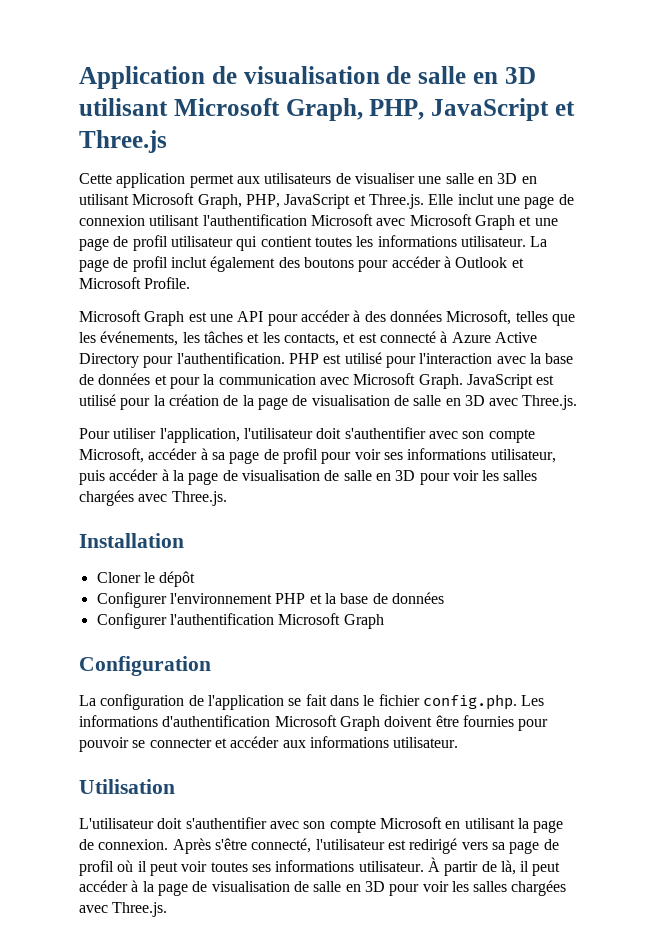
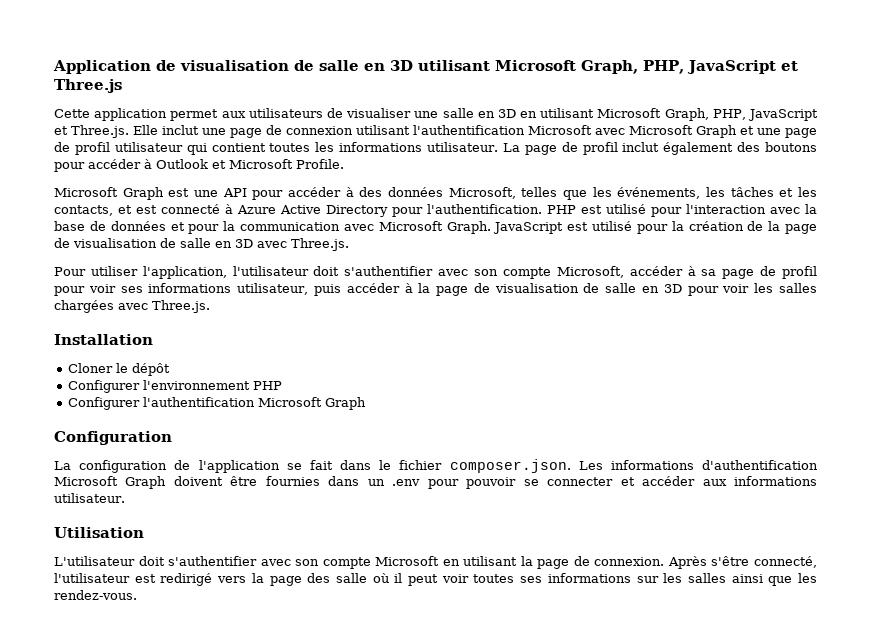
- Configurer l'environnement PHP et la base de données
+ Configurer l'environnement PHP
- La configuration de l'application se fait dans le fichier config.php. Les informations d'authentification Microsoft Graph doivent être fournies pour pouvoir se connecter et accéder aux informations utilisateur.
+ La configuration de l'application se fait dans le fichier composer.json. Les informations d'authentification Microsoft Graph doivent être fournies dans un .env pour pouvoir se connecter et accéder aux informations utilisateur.
- Après s'être connecté, l'utilisateur est redirigé vers sa page de profil où il peut voir toutes ses informations utilisateur. À partir de là, il peut accéder à la page de visualisation de salle en 3D pour voir les salles chargées avec Three.js.
+ Après s'être connecté, l'utilisateur est redirigé vers la page des salle où il peut voir toutes ses informations sur les salles ainsi que les rendez-vous.

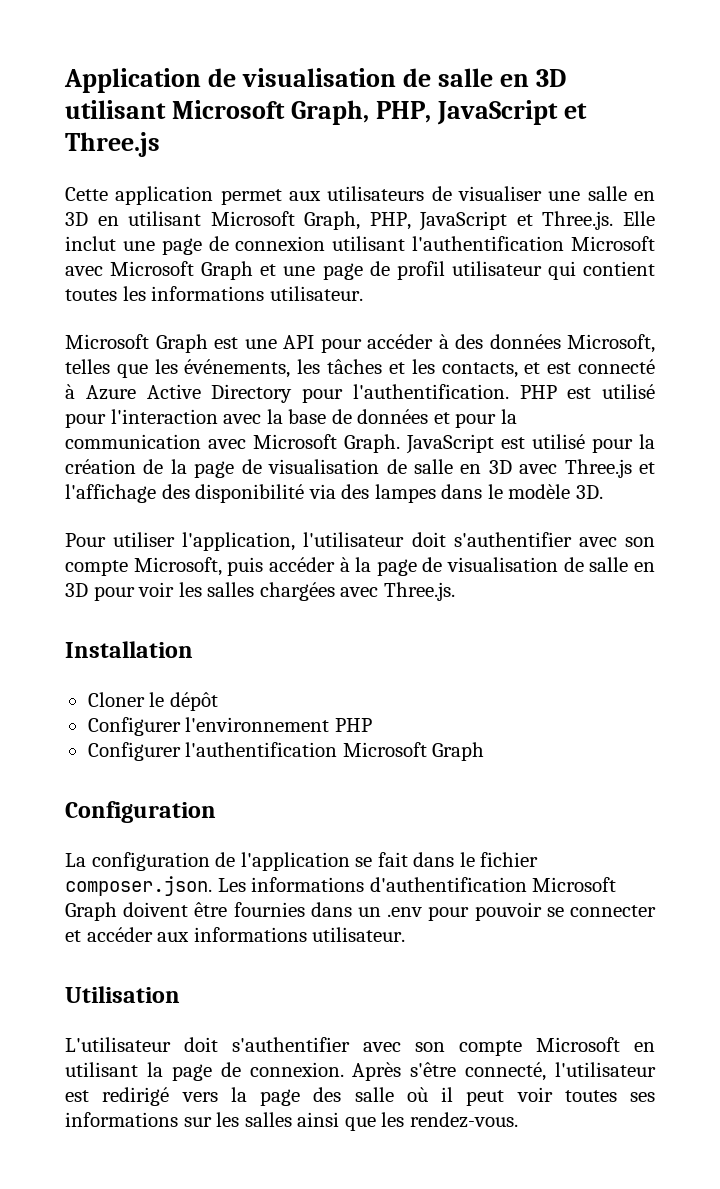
- La page de profil inclut également des boutons pour accéder à Outlook et Microsoft Profile.
- JavaScript est utilisé pour la création de la page de visualisation de salle en 3D avec Three.js.
+ JavaScript est utilisé pour la création de la page de visualisation de salle en 3D avec Three.js et l'affichage des disponibilité via des lampes dans le modèle 3D.
- Pour utiliser l'application, l'utilisateur doit s'authentifier avec son compte Microsoft, accéder à sa page de profil pour voir ses informations utilisateur, puis accéder à la page de visualisation de salle en 3D pour voir les salles chargées avec Three.js.
+ Pour utiliser l'application, l'utilisateur doit s'authentifier avec son compte Microsoft, puis accéder à la page de visualisation de salle en 3D pour voir les salles chargées avec Three.js.

